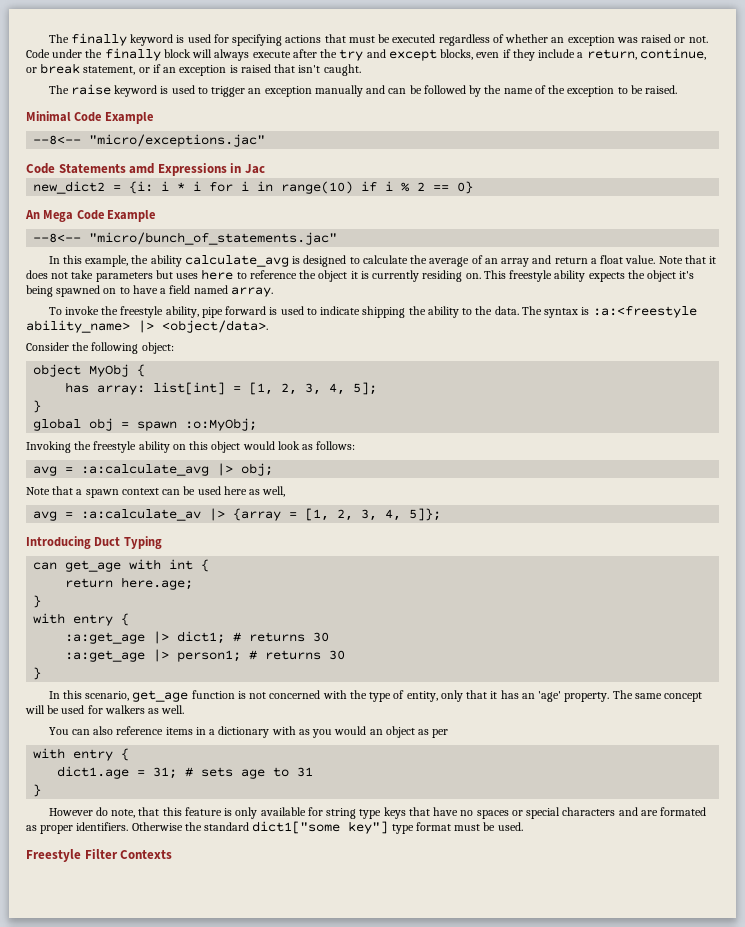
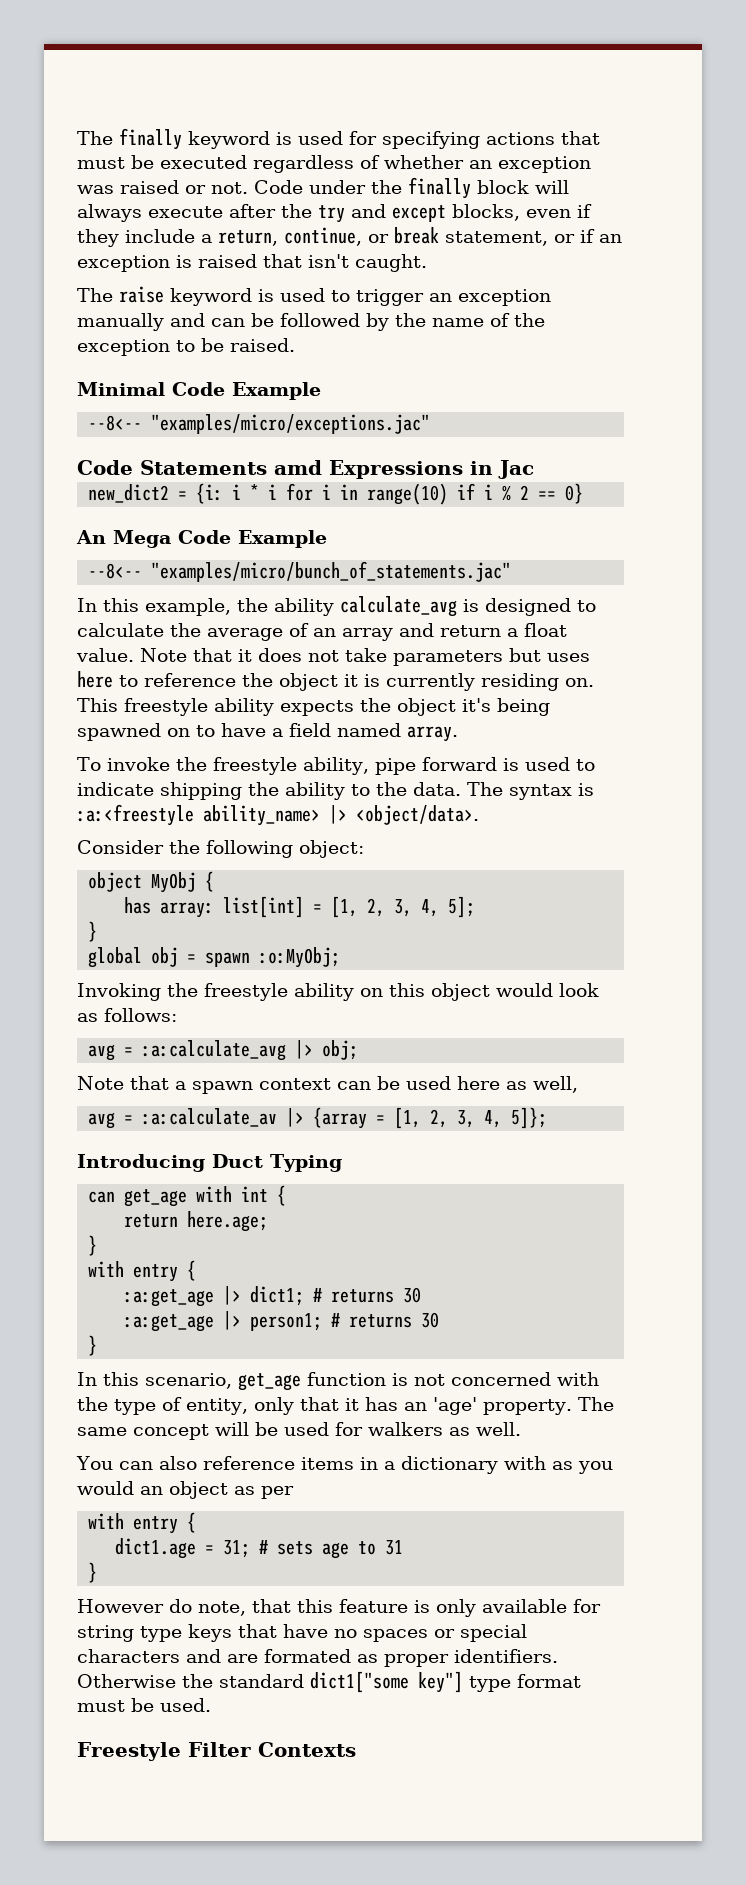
- --8<-- "micro/exceptions.jac"
+ --8<-- "examples/micro/exceptions.jac"
- --8<-- "micro/bunch_of_statements.jac"
+ --8<-- "examples/micro/bunch_of_statements.jac"

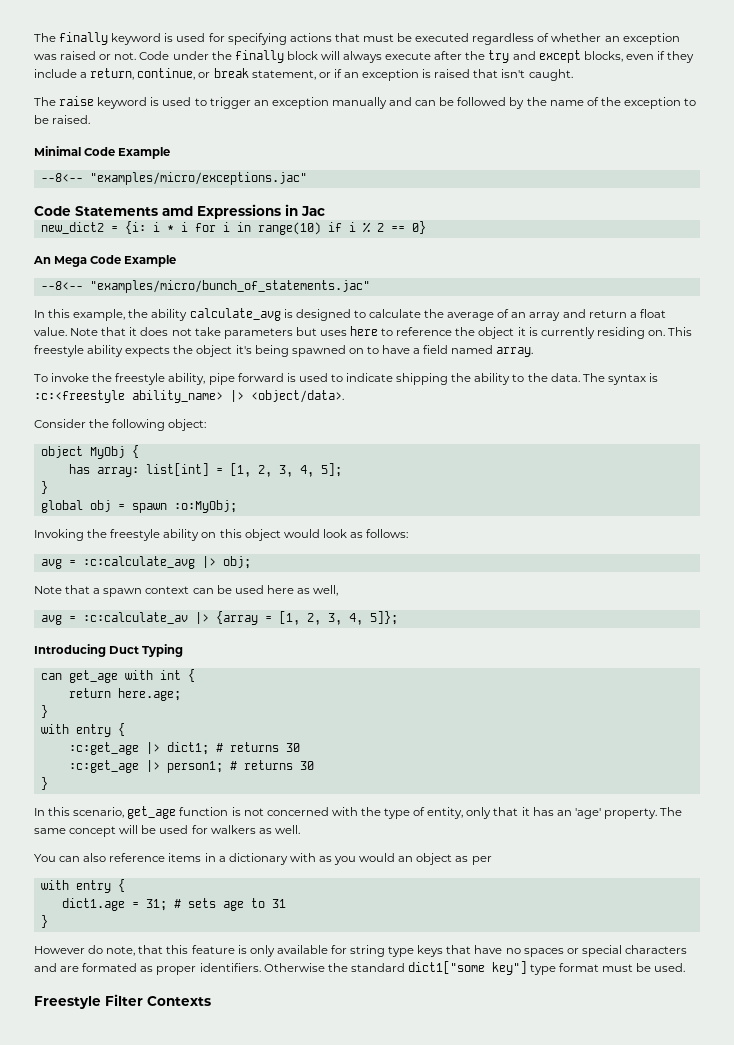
- The syntax is :a:<freestyle ability_name> |> <object/data>.
+ The syntax is :c:<freestyle ability_name> |> <object/data>.
- avg = :a:calculate_avg |> obj;
+ avg = :c:calculate_avg |> obj;
- avg = :a:calculate_av |> {array = [1, 2, 3, 4, 5]};
+ avg = :c:calculate_av |> {array = [1, 2, 3, 4, 5]};
- :a:get_age |> dict1; # returns 30
+ :c:get_age |> dict1; # returns 30
- :a:get_age |> person1; # returns 30
+ :c:get_age |> person1; # returns 30

